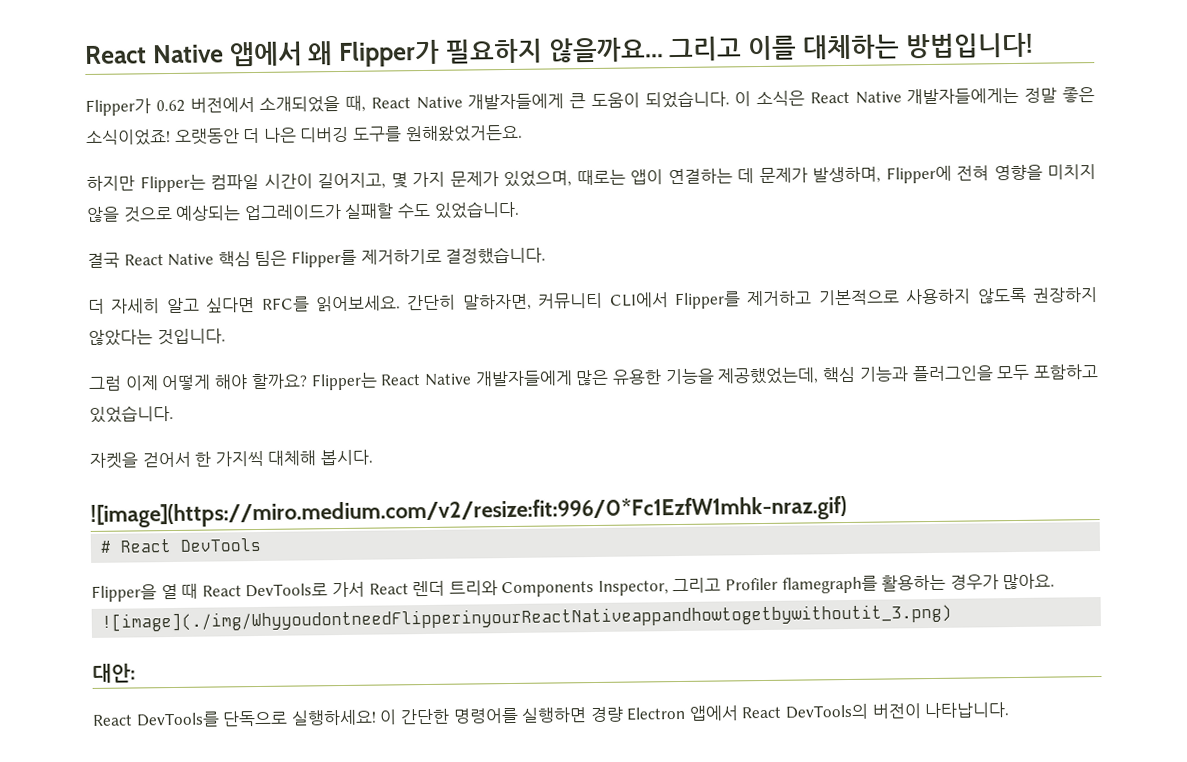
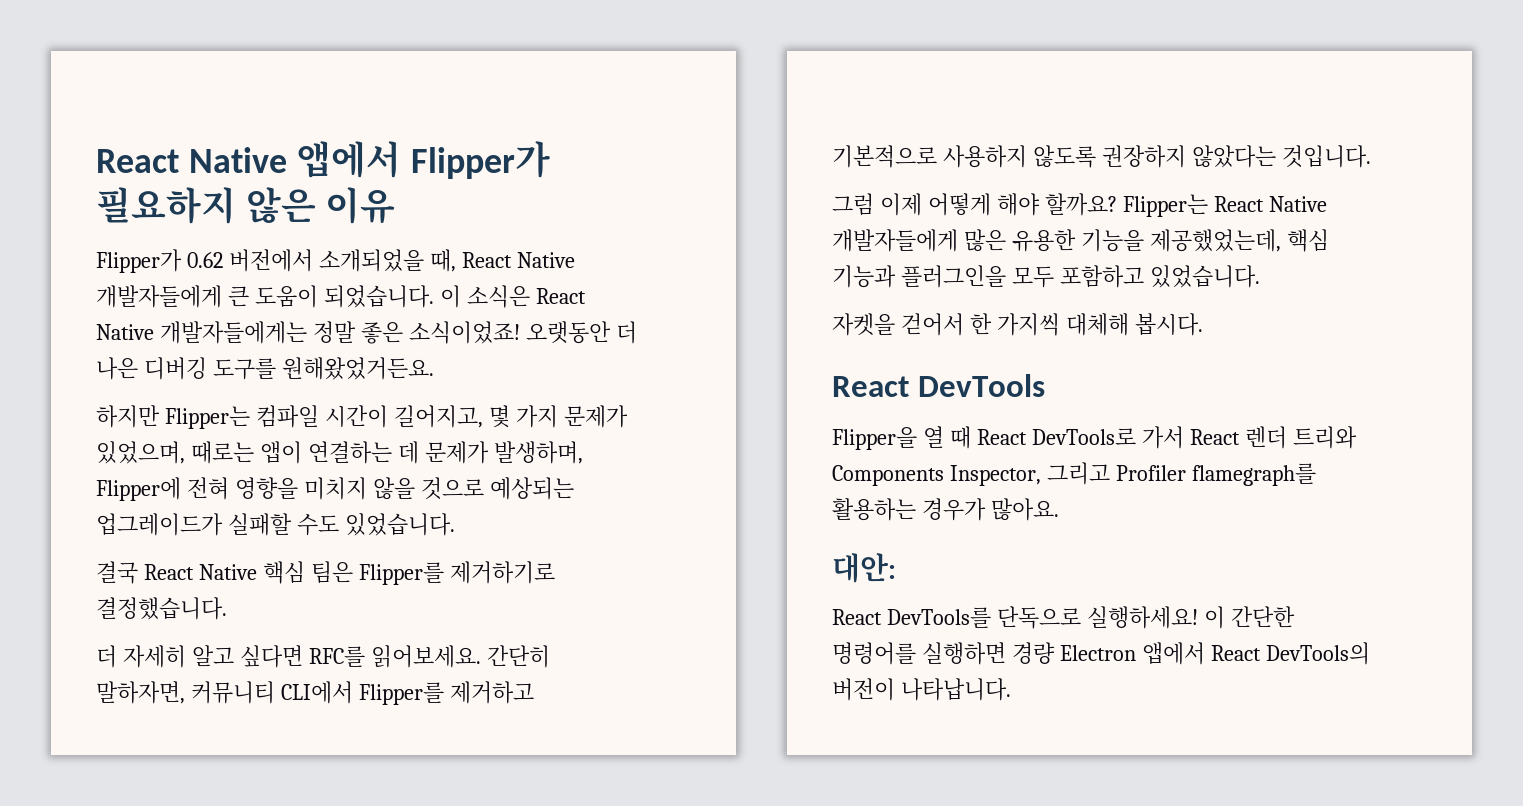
- React Native 앱에서 왜 Flipper가 필요하지 않을까요... 그리고 이를 대체하는 방법입니다!
+ React Native 앱에서 Flipper가 필요하지 않은 이유
- ![image](https://miro.medium.com/v2/resize:fit:996/0*Fc1EzfW1mhk-nraz.gif)
- # React DevTools
+ React DevTools
- ![image](./img/WhyyoudontneedFlipperinyourReactNativeappandhowtogetbywithoutit_3.png)

